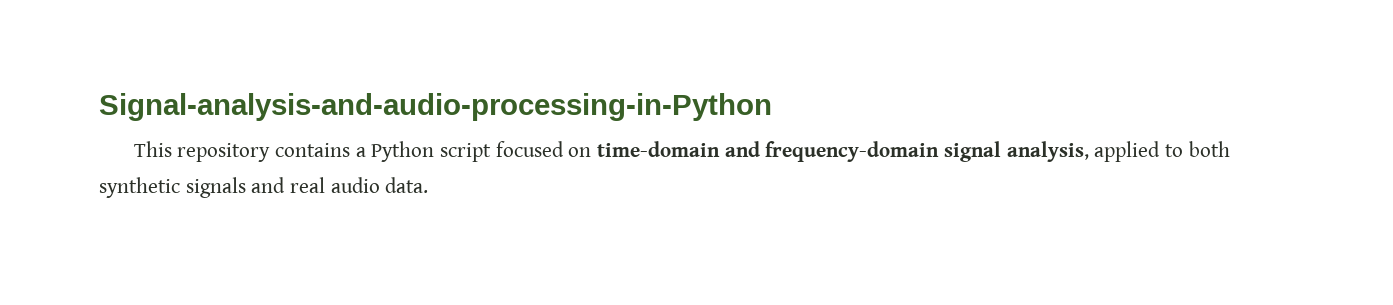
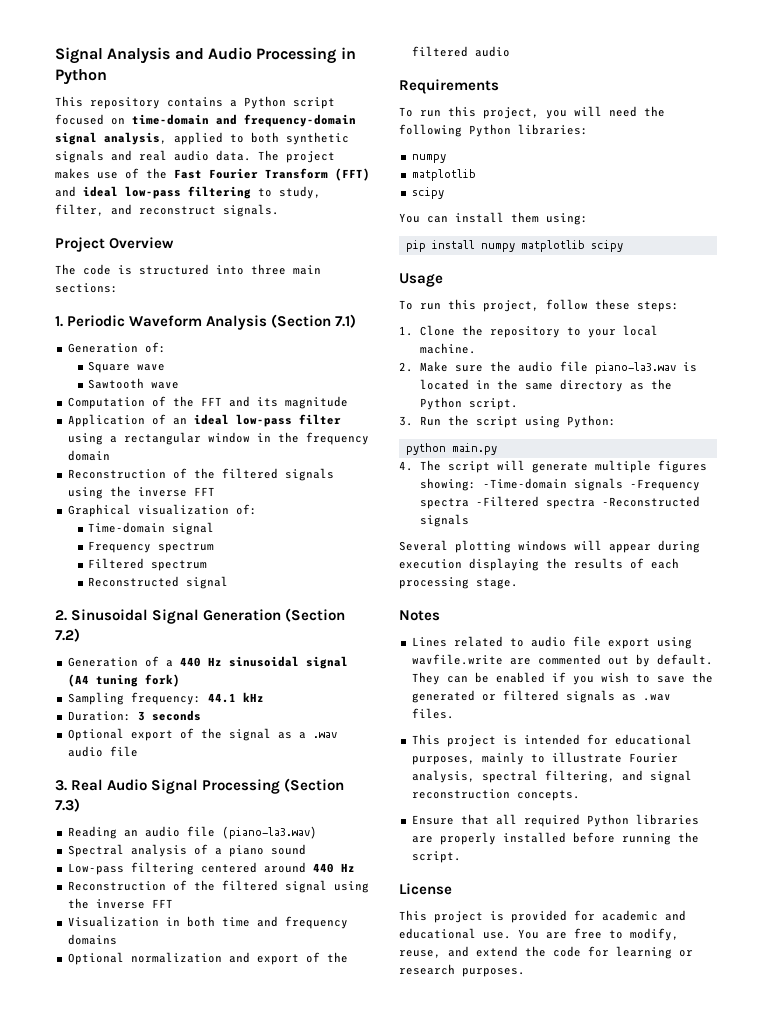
- Signal-analysis-and-audio-processing-in-Python
+ Signal Analysis and Audio Processing in Python
+ The project makes use of the Fast Fourier Transform (FFT) and ideal low-pass filtering to study, filter, and reconstruct signals.
+ Project Overview
+ The code is structured into three main sections:
+ 1. Periodic Waveform Analysis (Section 7.1)
+ Generation of:
+ Square wave
+ Sawtooth wave
+ Computation of the FFT and its magnitude
+ Application of an ideal low-pass filter using a rectangular window in the frequency domain
+ Reconstruction of the filtered signals using the inverse FFT
+ Graphical visualization of:
+ Time-domain signal
+ Frequency spectrum
+ Filtered spectrum
+ Reconstructed signal
+ 2. Sinusoidal Signal Generation (Section 7.2)
+ Generation of a 440 Hz sinusoidal signal (A4 tuning fork)
+ Sampling frequency: 44.1 kHz
+ Duration: 3 seconds
+ Optional export of the signal as a .wav audio file
+ 3. Real Audio Signal Processing (Section 7.3)
+ Reading an audio file (piano-la3.wav)
+ Spectral analysis of a piano sound
+ Low-pass filtering centered around 440 Hz
+ Reconstruction of the filtered signal using the inverse FFT
+ Visualization in both time and frequency domains
+ Optional normalization and export of the filtered audio
+ Requirements
+ To run this project, you will need the following Python libraries:
+ numpy
+ matplotlib
+ scipy
+ You can install them using:
+ pip install numpy matplotlib scipy
+ Usage
+ To run this project, follow these steps:
+ 1. Clone the repository to your local machine.
+ 2. Make sure the audio file piano-la3.wav is located in the same directory as the Python script.
+ 3. Run the script using Python:
+ python main.py
+ 4. The script will generate multiple figures showing: -Time-domain signals -Frequency spectra -Filtered spectra -Reconstructed signals
+ Several plotting windows will appear during execution displaying the results of each processing stage.
+ Notes
+ Lines related to audio file export using wavfile.write are commented out by default. They can be enabled if you wish to save the generated or filtered signals as .wav files.
+ This project is intended for educational purposes, mainly to illustrate Fourier analysis, spectral filtering, and signal reconstruction concepts.
+ Ensure that all required Python libraries are properly installed before running the script.
+ License
+ This project is provided for academic and educational use. You are free to modify, reuse, and extend the code for learning or research purposes.

